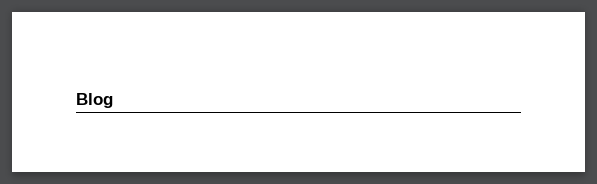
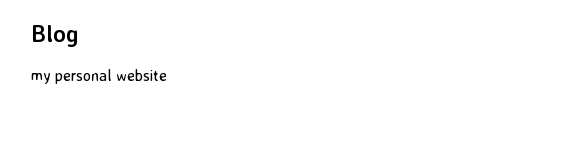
+ my personal website

